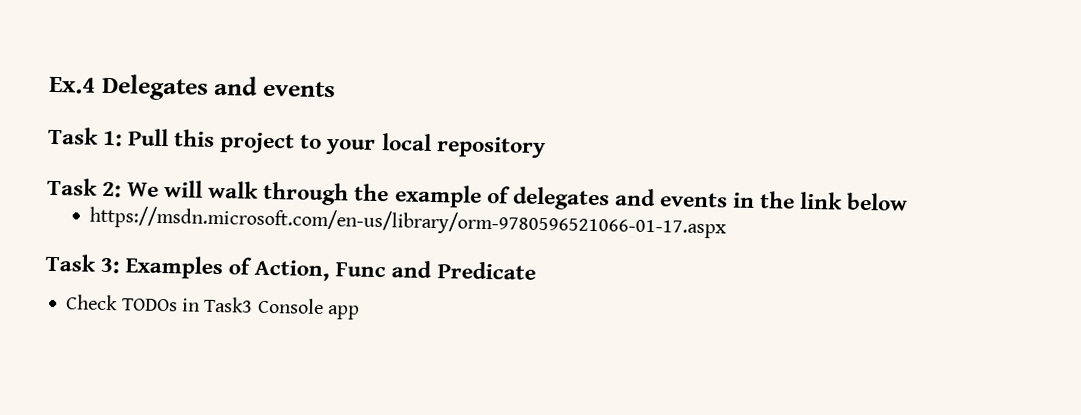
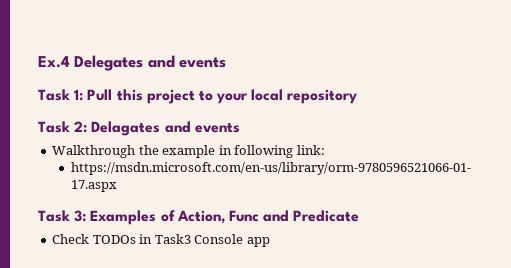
- Task 2: We will walk through the example of delegates and events in the link below
+ Task 2: Delagates and events
+ Walkthrough the example in following link:

